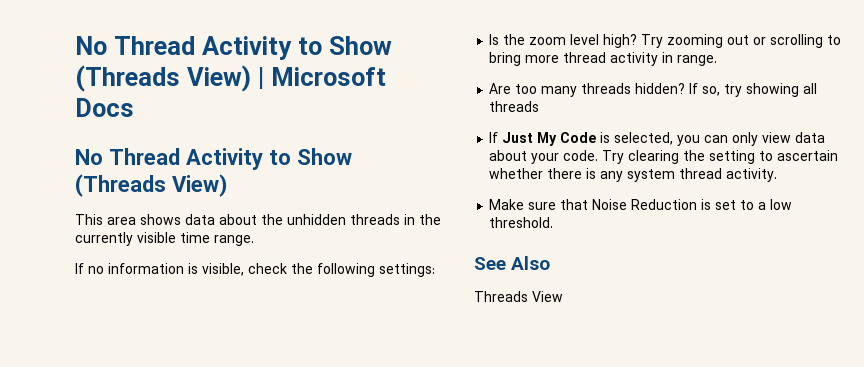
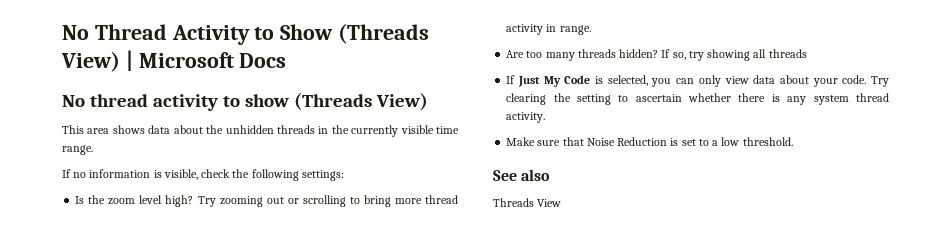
  No Thread Activity to Show (Threads View) | Microsoft Docs
- No Thread Activity to Show (Threads View)
+ No thread activity to show (Threads View)
- See Also
+ See also

